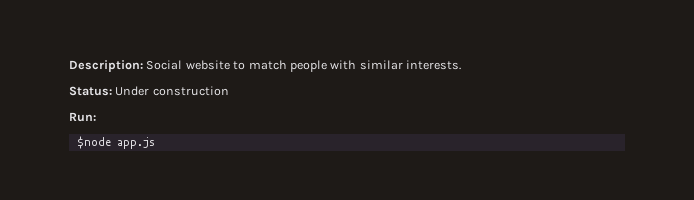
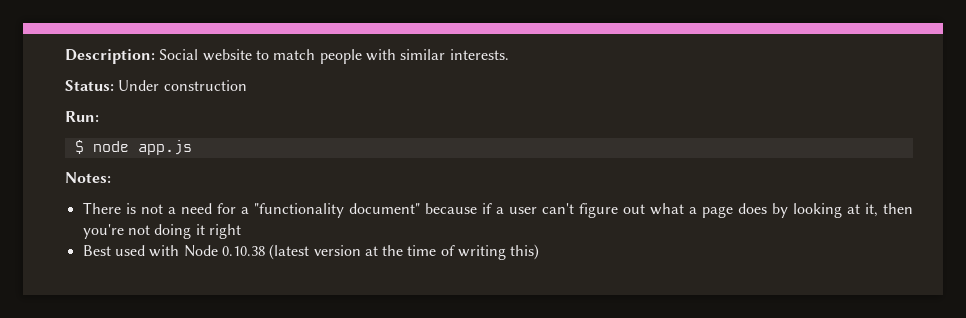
- $node app.js
+ $ node app.js
+ Notes:
+ There is not a need for a "functionality document" because if a user can't figure out what a page does by looking at it, then you're not doing it right
+ Best used with Node 0.10.38 (latest version at the time of writing this)

